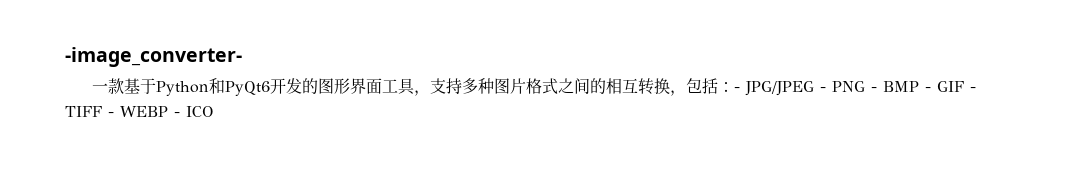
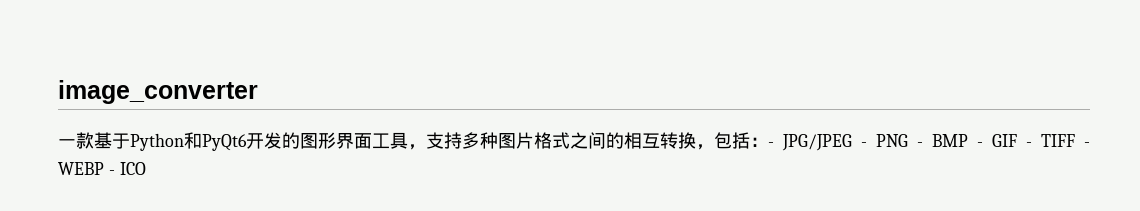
- -image_converter-
+ image_converter

